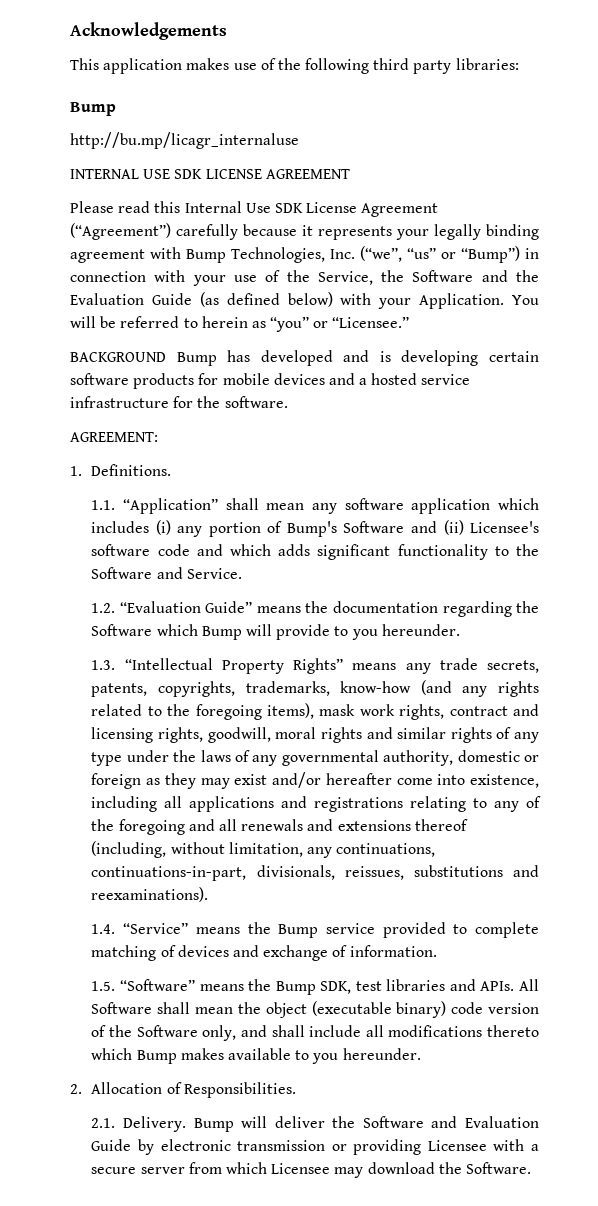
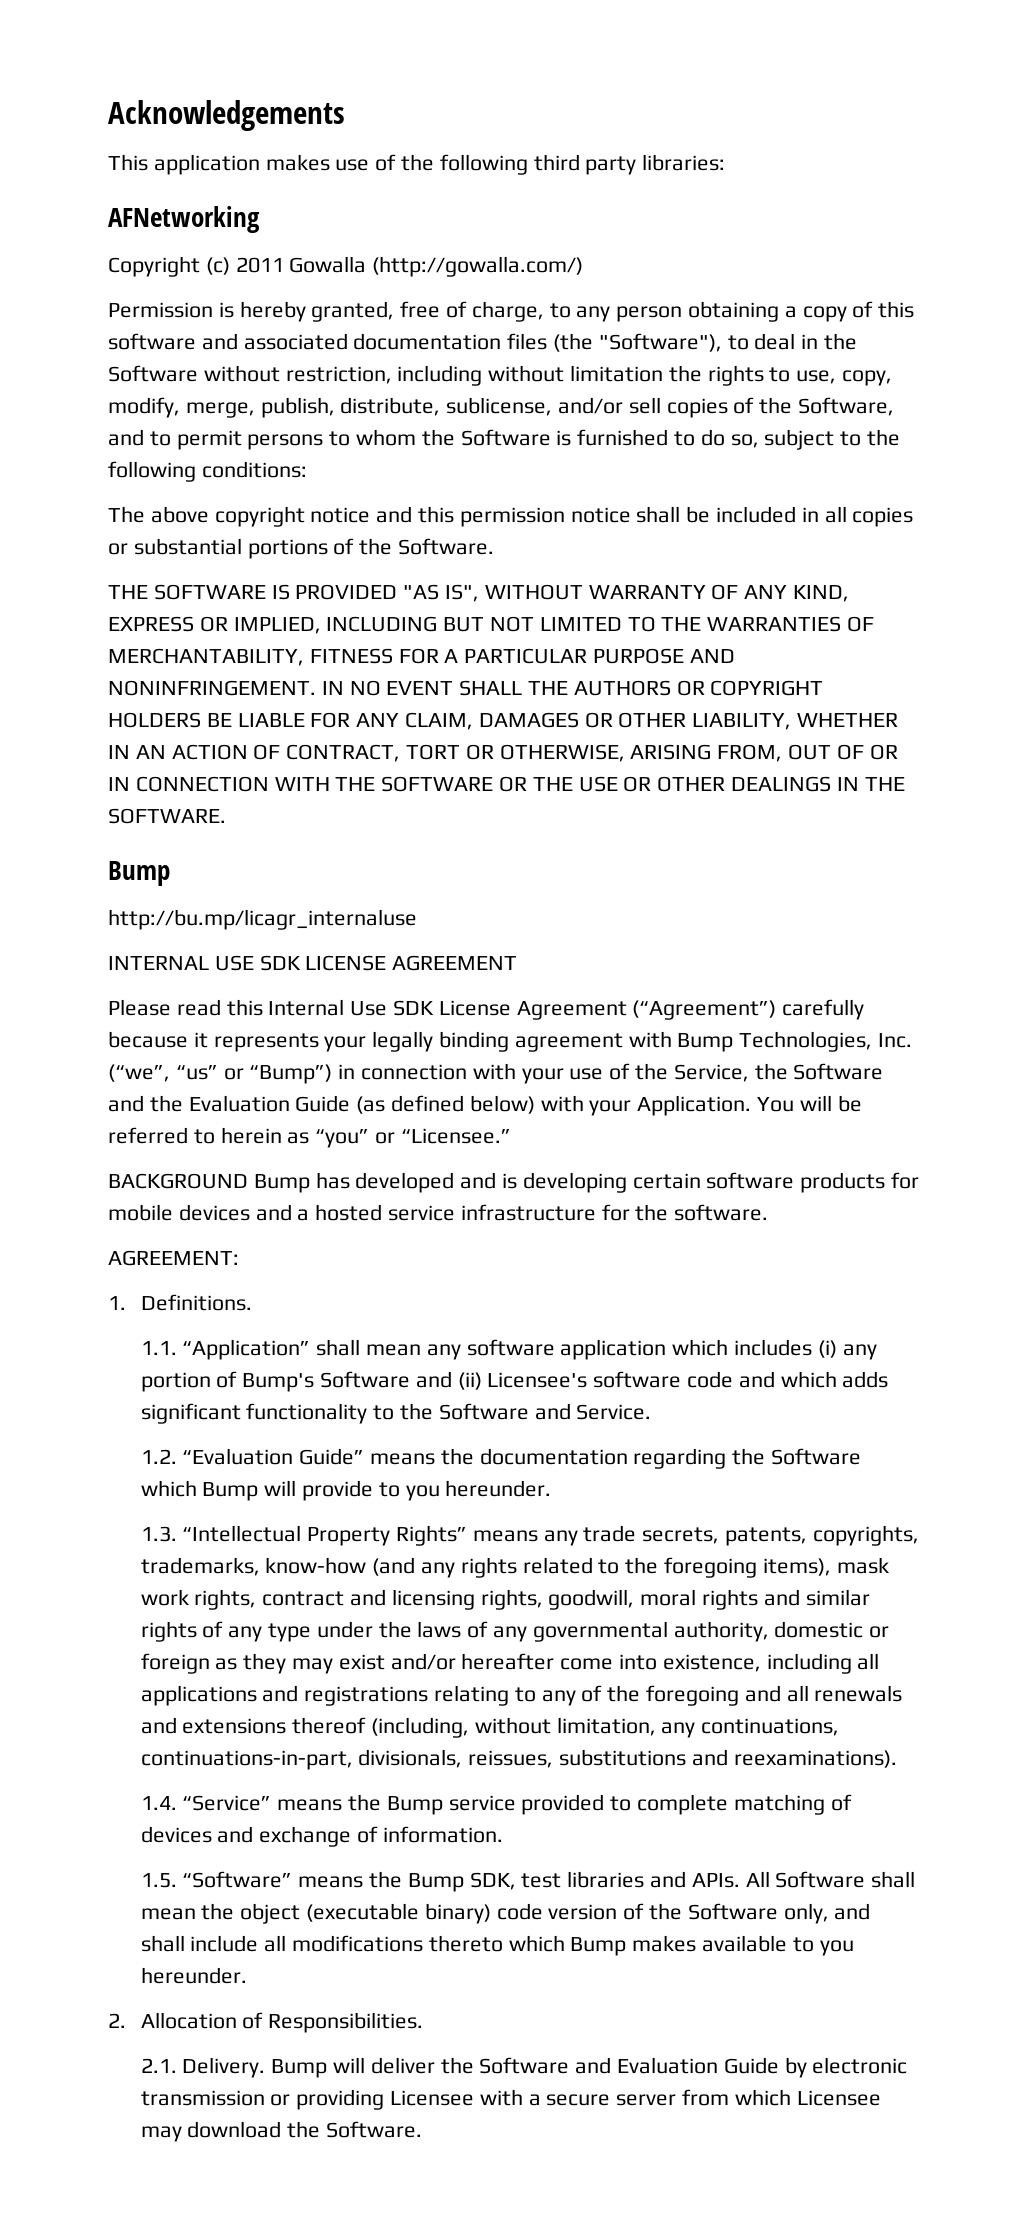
+ AFNetworking
+ Copyright (c) 2011 Gowalla (http://gowalla.com/)
+ Permission is hereby granted, free of charge, to any person obtaining a copy of this software and associated documentation files (the "Software"), to deal in the Software without restriction, including without limitation the rights to use, copy, modify, merge, publish, distribute, sublicense, and/or sell copies of the Software, and to permit persons to whom the Software is furnished to do so, subject to the following conditions:
+ The above copyright notice and this permission notice shall be included in all copies or substantial portions of the Software.
+ THE SOFTWARE IS PROVIDED "AS IS", WITHOUT WARRANTY OF ANY KIND, EXPRESS OR IMPLIED, INCLUDING BUT NOT LIMITED TO THE WARRANTIES OF MERCHANTABILITY, FITNESS FOR A PARTICULAR PURPOSE AND NONINFRINGEMENT. IN NO EVENT SHALL THE AUTHORS OR COPYRIGHT HOLDERS BE LIABLE FOR ANY CLAIM, DAMAGES OR OTHER LIABILITY, WHETHER IN AN ACTION OF CONTRACT, TORT OR OTHERWISE, ARISING FROM, OUT OF OR IN CONNECTION WITH THE SOFTWARE OR THE USE OR OTHER DEALINGS IN THE SOFTWARE.

